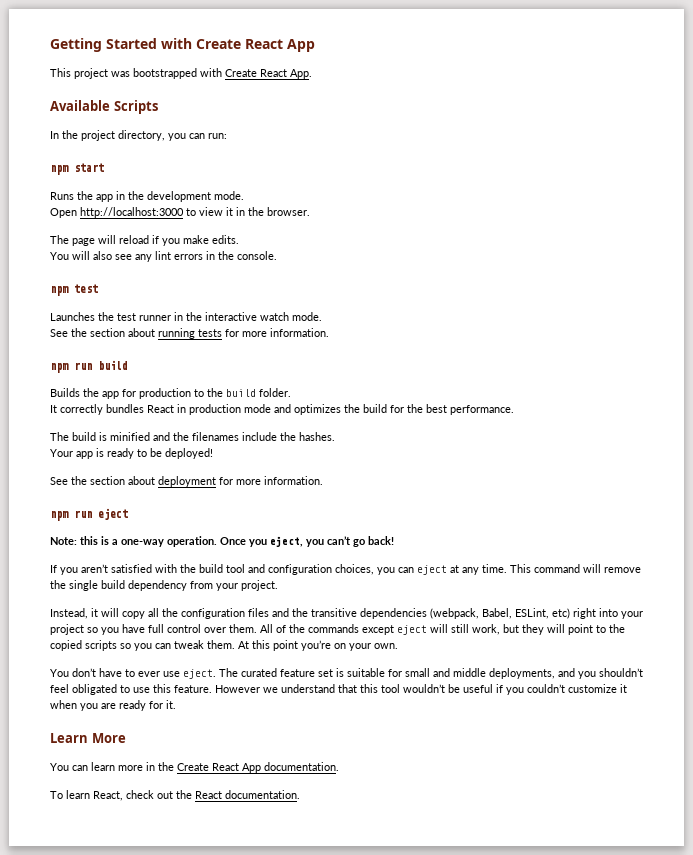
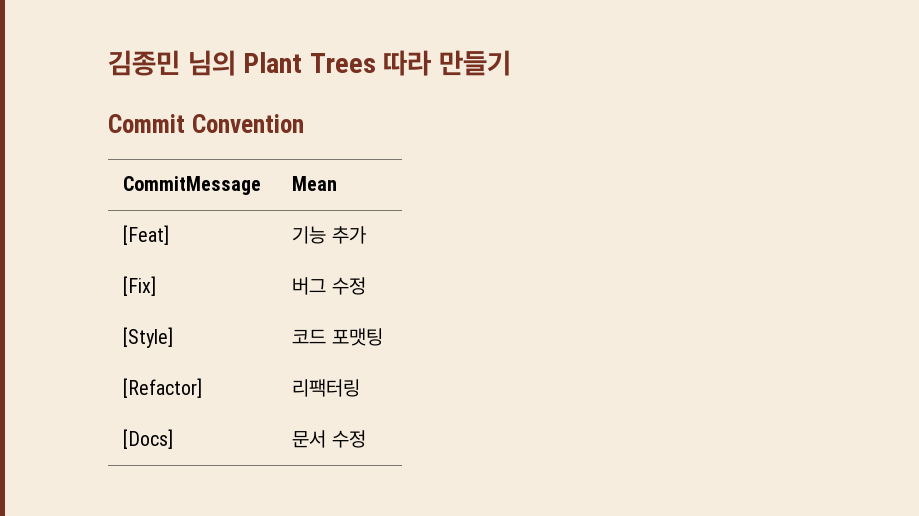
- Getting Started with Create React App
- This project was bootstrapped with Create React App.
- Available Scripts
- In the project directory, you can run:
- npm start
- Runs the app in the development mode.
- Open http://localhost:3000 to view it in the browser.
- The page will reload if you make edits.
- You will also see any lint errors in the console.
- npm test
- Launches the test runner in the interactive watch mode.
- See the section about running tests for more information.
- npm run build
- Builds the app for production to the build folder.
- It correctly bundles React in production mode and optimizes the build for the best performance.
- The build is minified and the filenames include the hashes.
- Your app is ready to be deployed!
- See the section about deployment for more information.
- npm run eject
- Note: this is a one-way operation. Once you eject, you can’t go back!
- If you aren’t satisfied with the build tool and configuration choices, you can eject at any time. This command will remove the single build dependency from your project.
- Instead, it will copy all the configuration files and the transitive dependencies (webpack, Babel, ESLint, etc) right into your project so you have full control over them. All of the commands except eject will still work, but they will point to the copied scripts so you can tweak them. At this point you’re on your own.
- You don’t have to ever use eject. The curated feature set is suitable for small and middle deployments, and you shouldn’t feel obligated to use this feature. However we understand that this tool wouldn’t be useful if you couldn’t customize it when you are ready for it.
- Learn More
- You can learn more in the Create React App documentation.
- To learn React, check out the React documentation.
+ 김종민 님의 Plant Trees 따라 만들기
+ Commit Convention
+ CommitMessage | Mean
+ [Feat] | 기능 추가
+ [Fix] | 버그 수정
+ [Style] | 코드 포맷팅
+ [Refactor] | 리팩터링
+ [Docs] | 문서 수정

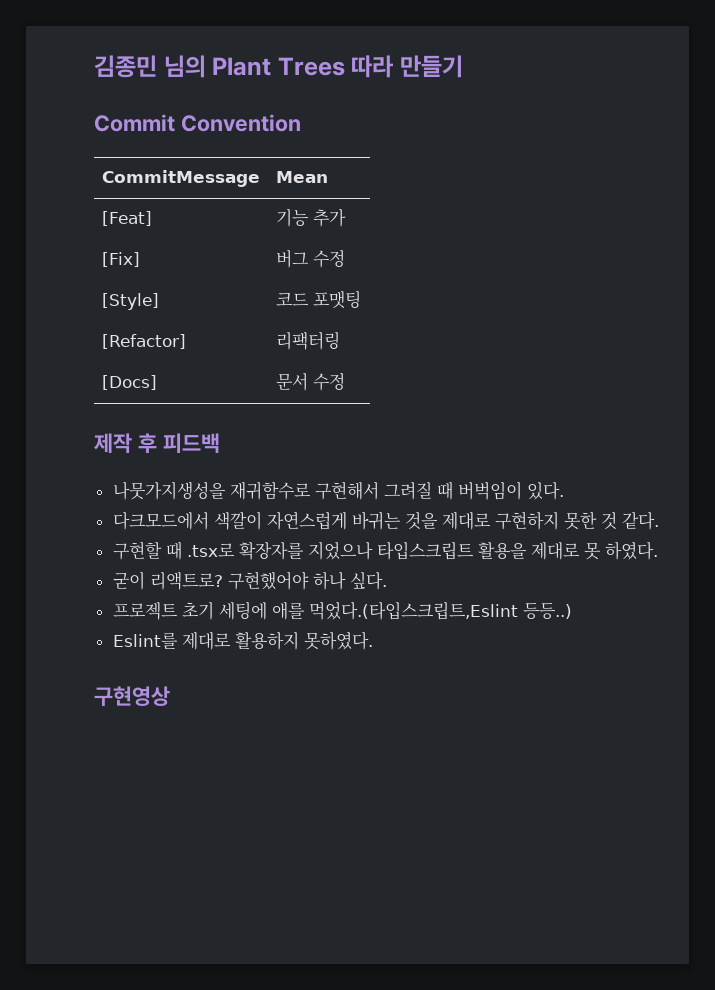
+ 제작 후 피드백
+ 나뭇가지생성을 재귀함수로 구현해서 그려질 때 버벅임이 있다.
+ 다크모드에서 색깔이 자연스럽게 바귀는 것을 제대로 구현하지 못한 것 같다.
+ 구현할 때 .tsx로 확장자를 지었으나 타입스크립트 활용을 제대로 못 하였다.
+ 굳이 리액트로? 구현했어야 하나 싶다.
+ 프로젝트 초기 세팅에 애를 먹었다.(타입스크립트,Eslint 등등..)
+ Eslint를 제대로 활용하지 못하였다.
+ 구현영상

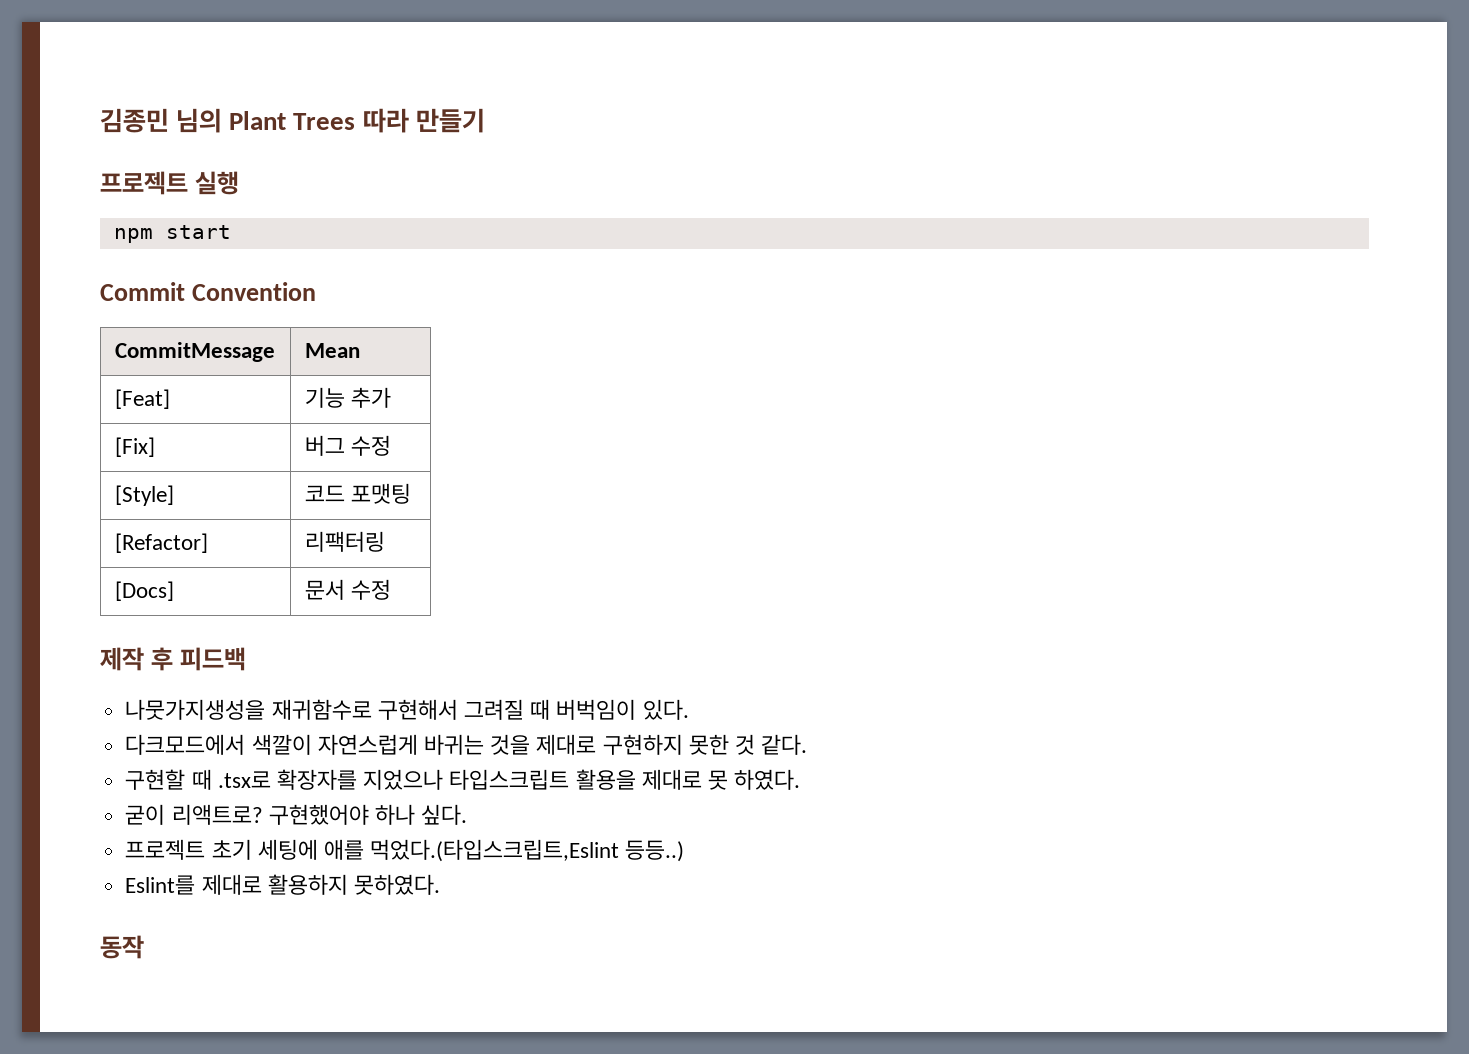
+ 프로젝트 실행
+ npm start
- 구현영상
+ 동작

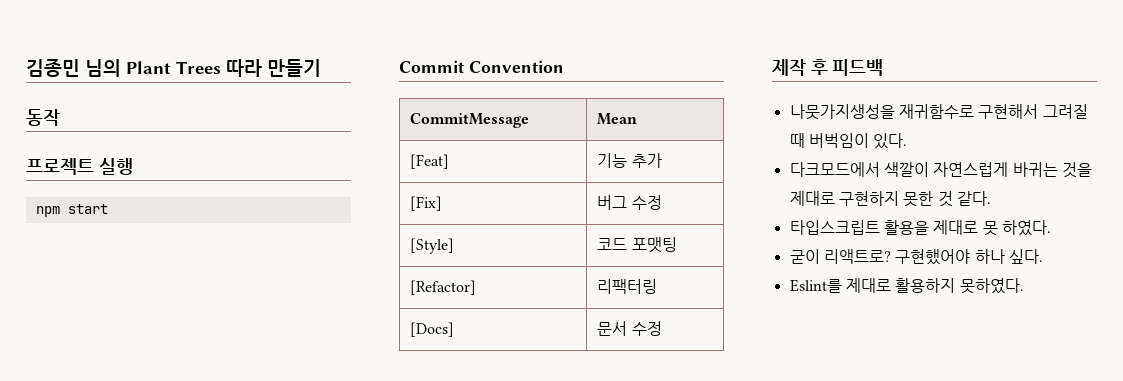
+ 동작
- 구현할 때 .tsx로 확장자를 지었으나 타입스크립트 활용을 제대로 못 하였다.
+ 타입스크립트 활용을 제대로 못 하였다.
- 프로젝트 초기 세팅에 애를 먹었다.(타입스크립트,Eslint 등등..)
- 동작

